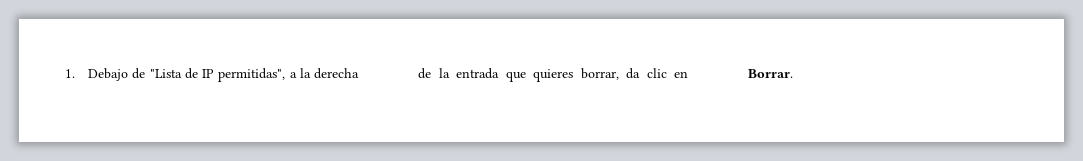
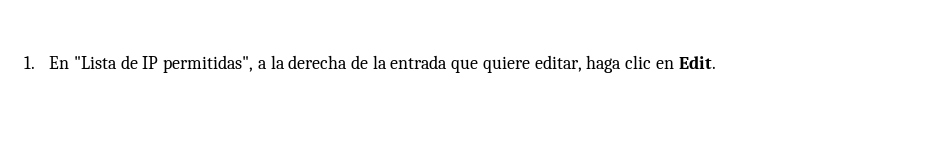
- 1. Debajo de "Lista de IP permitidas", a la derecha de la entrada que quieres borrar, da clic en Borrar.
+ 1. En "Lista de IP permitidas", a la derecha de la entrada que quiere editar, haga clic en Edit.

